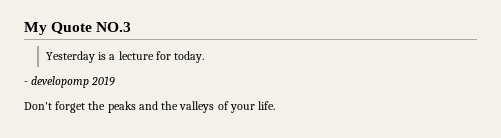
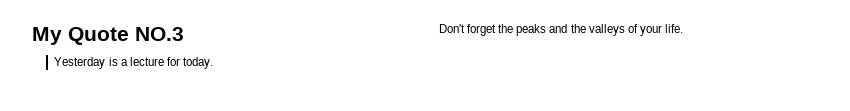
- - developomp 2019

